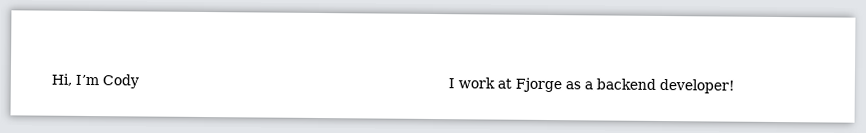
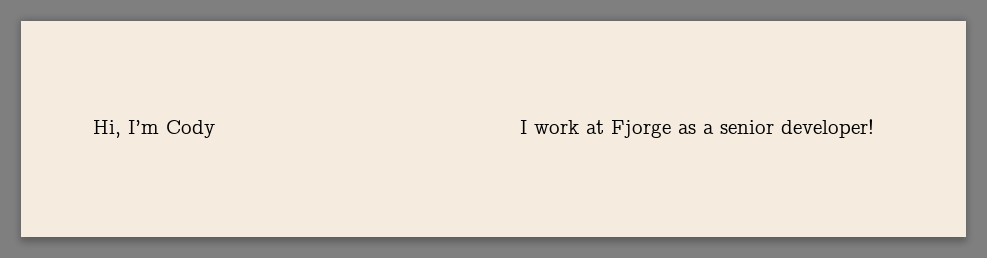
- I work at Fjorge as a backend developer!
+ I work at Fjorge as a senior developer!

